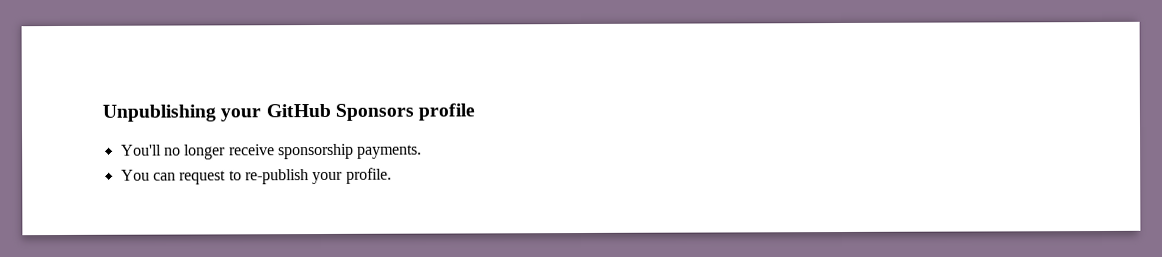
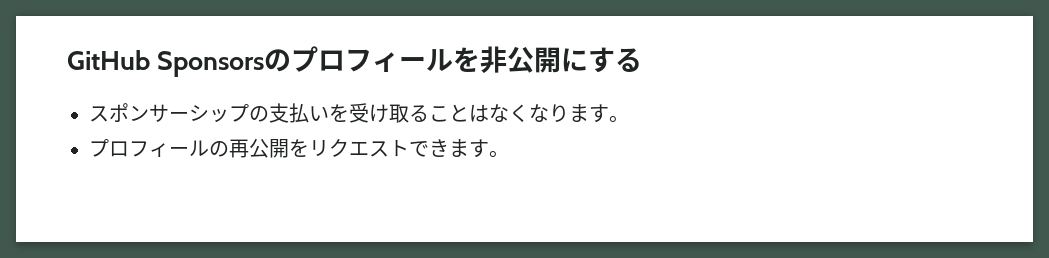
- Unpublishing your GitHub Sponsors profile
- You'll no longer receive sponsorship payments.
- You can request to re-publish your profile.
+ GitHub Sponsorsのプロフィールを非公開にする
+ スポンサーシップの支払いを受け取ることはなくなります。
+ プロフィールの再公開をリクエストできます。

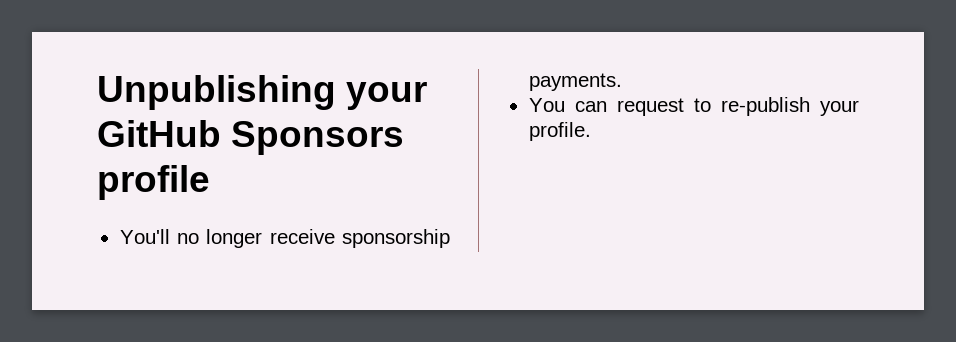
- GitHub Sponsorsのプロフィールを非公開にする
- スポンサーシップの支払いを受け取ることはなくなります。
- プロフィールの再公開をリクエストできます。
+ Unpublishing your GitHub Sponsors profile
+ You'll no longer receive sponsorship payments.
+ You can request to re-publish your profile.

